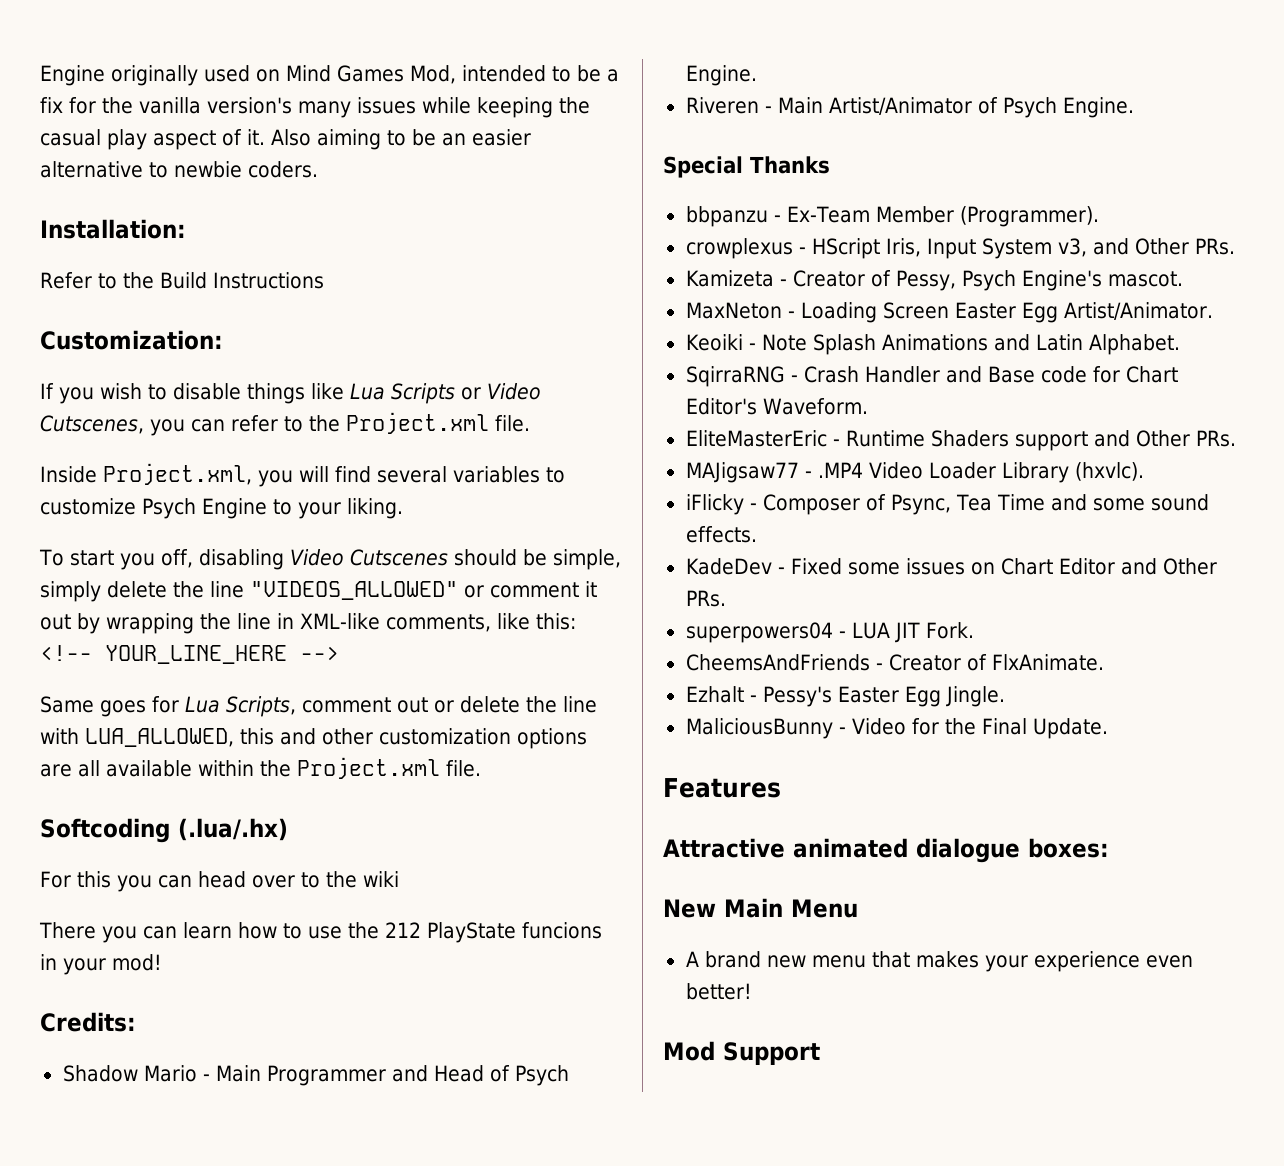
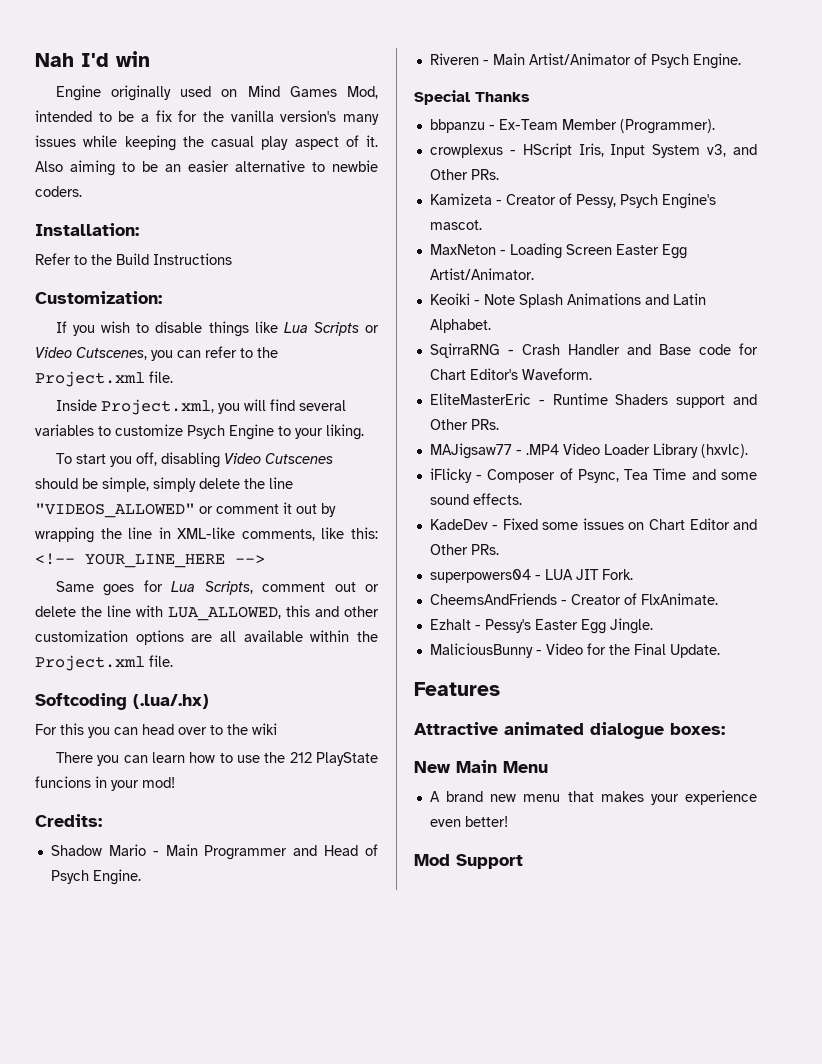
+ Nah I'd win

